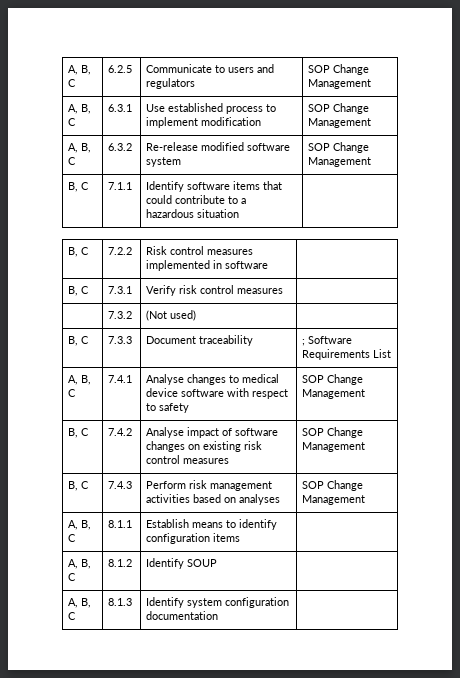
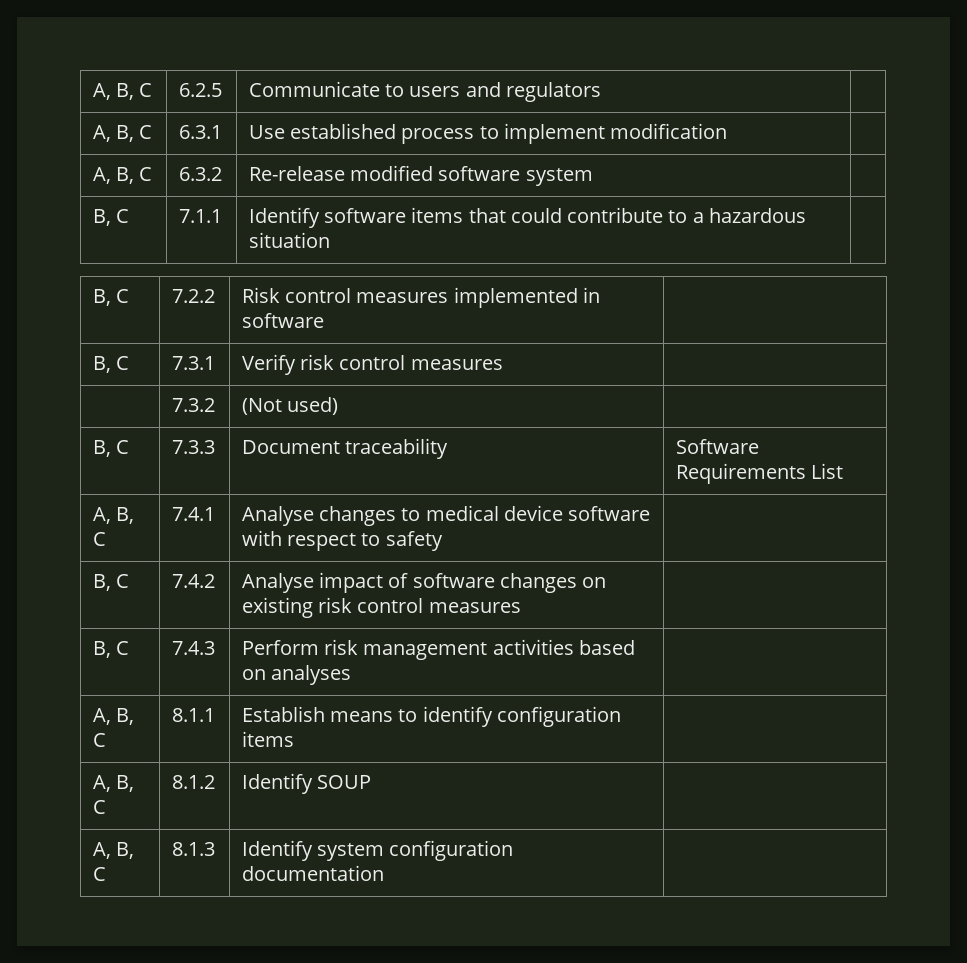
- A, B, C | 6.2.5 | Communicate to users and regulators | SOP Change Management
+ A, B, C | 6.2.5 | Communicate to users and regulators |
- A, B, C | 6.3.1 | Use established process to implement modification | SOP Change Management
+ A, B, C | 6.3.1 | Use established process to implement modification |
- A, B, C | 6.3.2 | Re-release modified software system | SOP Change Management
+ A, B, C | 6.3.2 | Re-release modified software system |
- B, C | 7.3.3 | Document traceability | ; Software Requirements List
+ B, C | 7.3.3 | Document traceability | Software Requirements List
- A, B, C | 7.4.1 | Analyse changes to medical device software with respect to safety | SOP Change Management
+ A, B, C | 7.4.1 | Analyse changes to medical device software with respect to safety |
- B, C | 7.4.2 | Analyse impact of software changes on existing risk control measures | SOP Change Management
+ B, C | 7.4.2 | Analyse impact of software changes on existing risk control measures |
- B, C | 7.4.3 | Perform risk management activities based on analyses | SOP Change Management
+ B, C | 7.4.3 | Perform risk management activities based on analyses |

